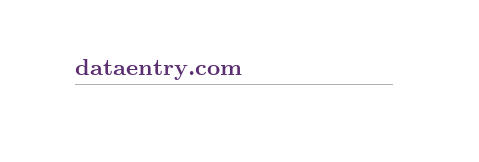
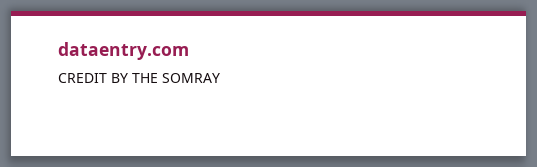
+ CREDIT BY THE SOMRAY

